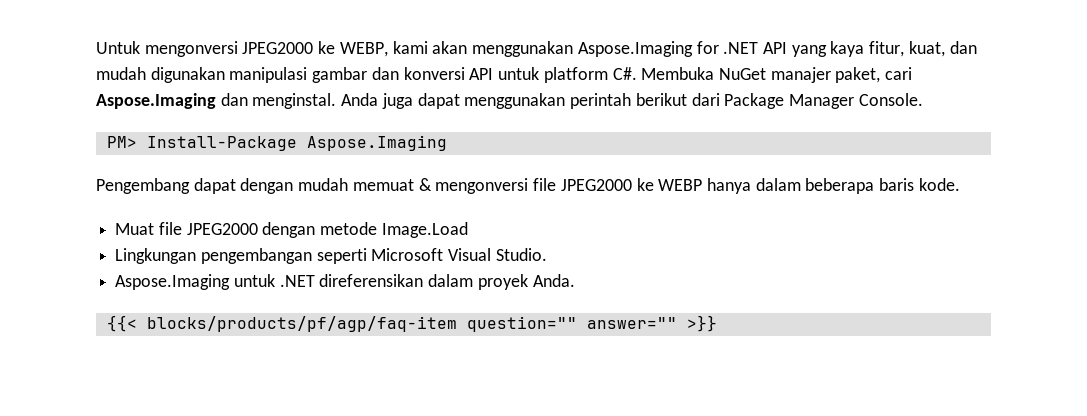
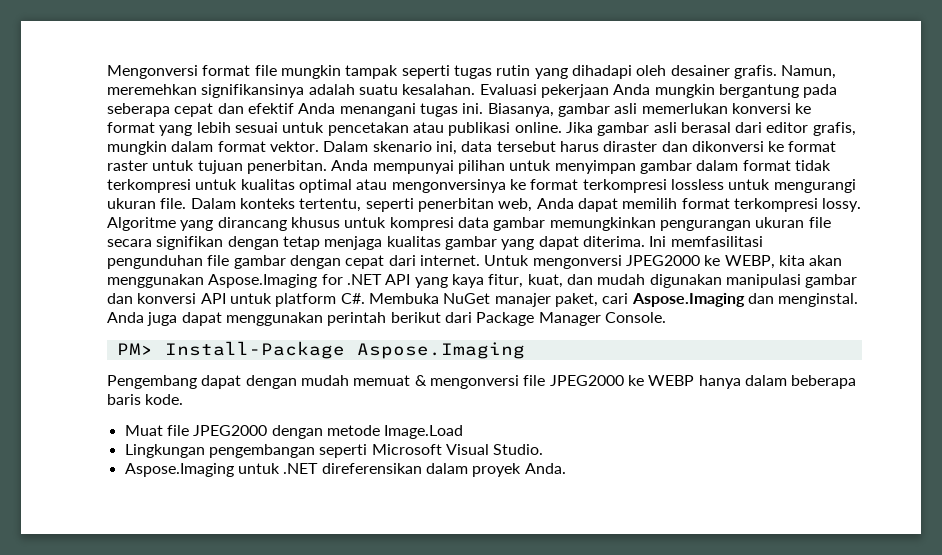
+ Mengonversi format file mungkin tampak seperti tugas rutin yang dihadapi oleh desainer grafis. Namun, meremehkan signifikansinya adalah suatu kesalahan. Evaluasi pekerjaan Anda mungkin bergantung pada seberapa cepat dan efektif Anda menangani tugas ini. Biasanya, gambar asli memerlukan konversi ke format yang lebih sesuai untuk pencetakan atau publikasi online. Jika gambar asli berasal dari editor grafis, mungkin dalam format vektor. Dalam skenario ini, data tersebut harus diraster dan dikonversi ke format raster untuk tujuan penerbitan. Anda mempunyai pilihan untuk menyimpan gambar dalam format tidak terkompresi untuk kualitas optimal atau mengonversinya ke format terkompresi lossless untuk mengurangi ukuran file. Dalam konteks tertentu, seperti penerbitan web, Anda dapat memilih format terkompresi lossy. Algoritme yang dirancang khusus untuk kompresi data gambar memungkinkan pengurangan ukuran file secara signifikan dengan tetap menjaga kualitas gambar yang dapat diterima. Ini memfasilitasi pengunduhan file gambar dengan cepat dari internet.
- Untuk mengonversi JPEG2000 ke WEBP, kami akan menggunakan Aspose.Imaging for .NET API yang kaya fitur, kuat, dan mudah digunakan manipulasi gambar dan konversi API untuk platform C#. Membuka NuGet manajer paket, cari Aspose.Imaging dan menginstal.
+ Untuk mengonversi JPEG2000 ke WEBP, kita akan menggunakan Aspose.Imaging for .NET API yang kaya fitur, kuat, dan mudah digunakan manipulasi gambar dan konversi API untuk platform C#. Membuka NuGet manajer paket, cari Aspose.Imaging dan menginstal.
- {{< blocks/products/pf/agp/faq-item question="" answer="" >}}

